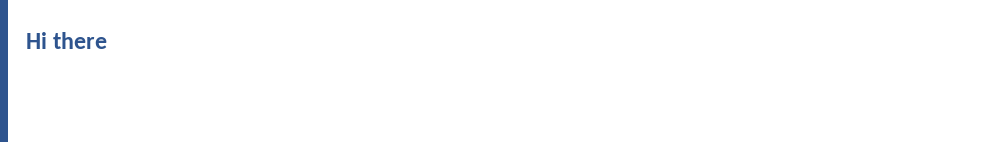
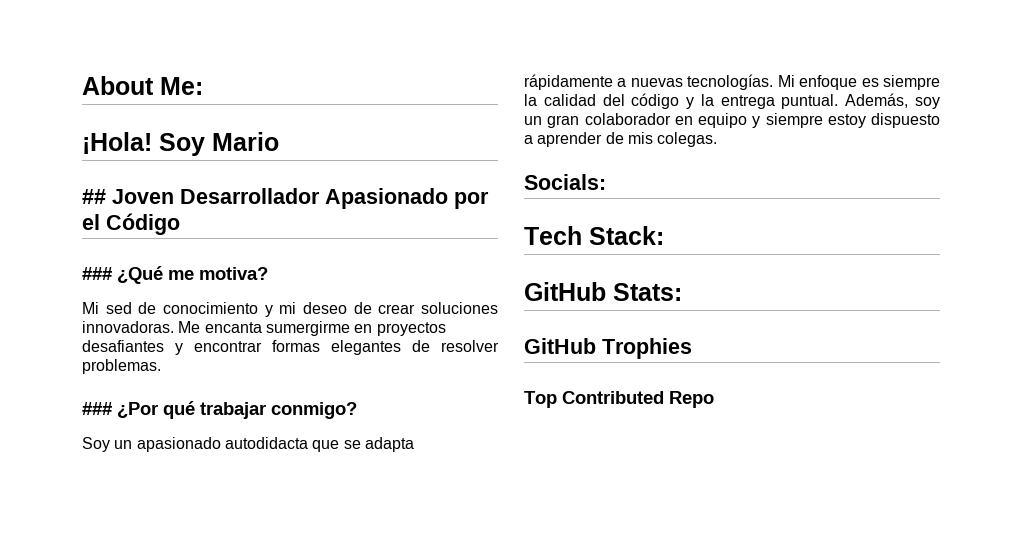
- Hi there
+ About Me:
+ ¡Hola! Soy Mario
+ ## Joven Desarrollador Apasionado por el Código
+ ### ¿Qué me motiva?
+ Mi sed de conocimiento y mi deseo de crear soluciones innovadoras. Me encanta sumergirme en proyectos desafiantes y encontrar formas elegantes de resolver problemas.
+ ### ¿Por qué trabajar conmigo?
+ Soy un apasionado autodidacta que se adapta rápidamente a nuevas tecnologías. Mi enfoque es siempre la calidad del código y la entrega puntual. Además, soy un gran colaborador en equipo y siempre estoy dispuesto a aprender de mis colegas.
+ Socials:
+ Tech Stack:
+ GitHub Stats:
+ GitHub Trophies
+ Top Contributed Repo

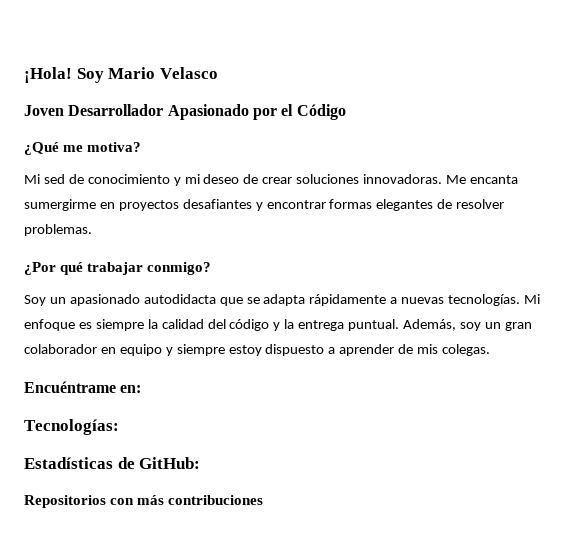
- About Me:
- Soy Mario
- ## Joven Desarrollador Apasionado por el Código
+ Soy Mario Velasco
+ Joven Desarrollador Apasionado por el Código
- ### ¿Qué me motiva?
+ ¿Qué me motiva?
- ### ¿Por qué trabajar conmigo?
+ ¿Por qué trabajar conmigo?
- Socials:
- Tech Stack:
- GitHub Stats:
- GitHub Trophies
- Top Contributed Repo
+ Encuéntrame en:
+ Tecnologías:
+ Estadísticas de GitHub:
+ Repositorios con más contribuciones

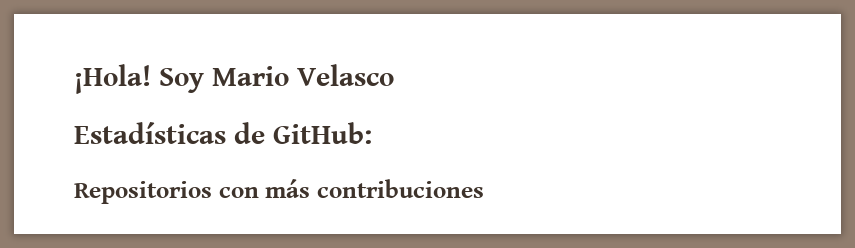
- Joven Desarrollador Apasionado por el Código
- ¿Qué me motiva?
- Mi sed de conocimiento y mi deseo de crear soluciones innovadoras. Me encanta sumergirme en proyectos desafiantes y encontrar formas elegantes de resolver problemas.
- ¿Por qué trabajar conmigo?
- Soy un apasionado autodidacta que se adapta rápidamente a nuevas tecnologías. Mi enfoque es siempre la calidad del código y la entrega puntual. Además, soy un gran colaborador en equipo y siempre estoy dispuesto a aprender de mis colegas.
- Encuéntrame en:
- Tecnologías:

